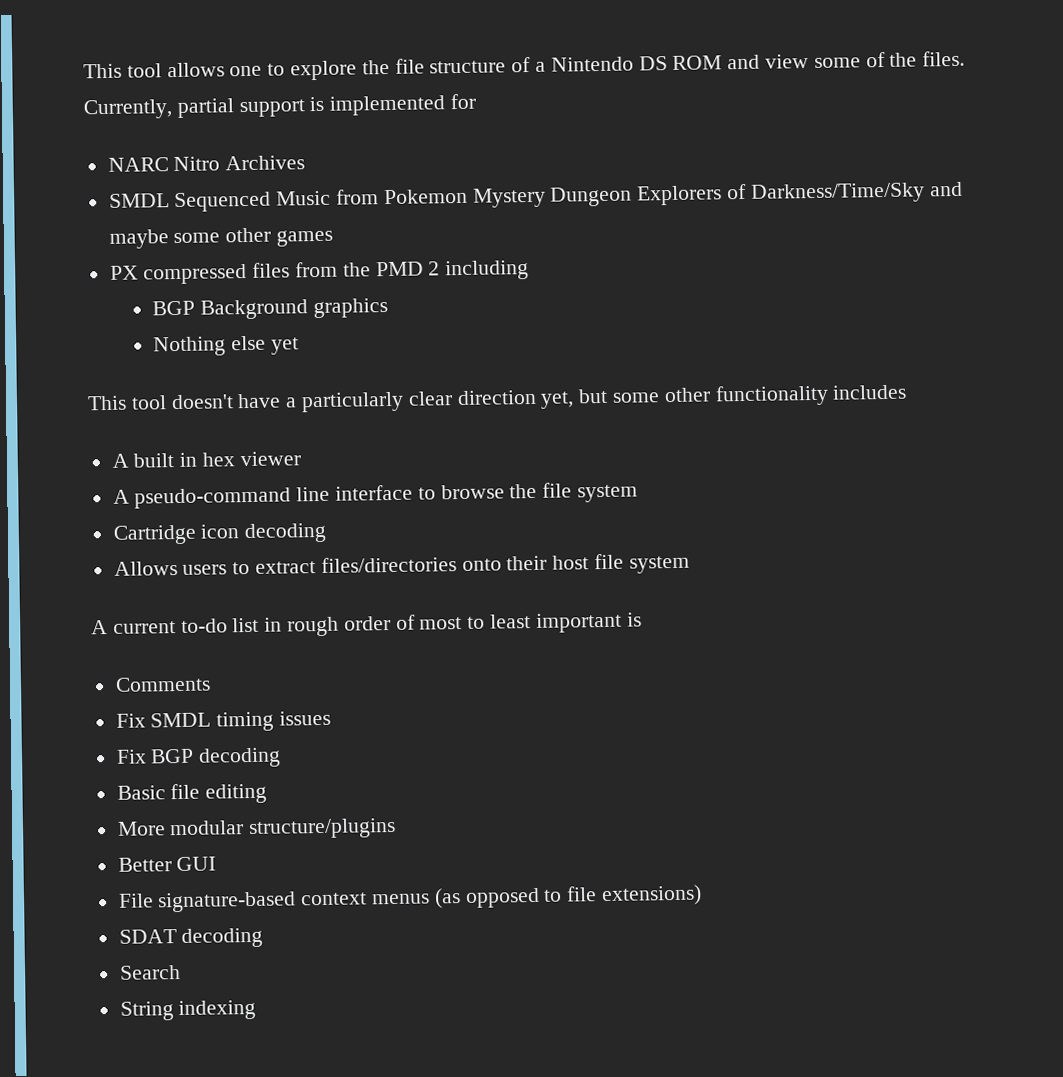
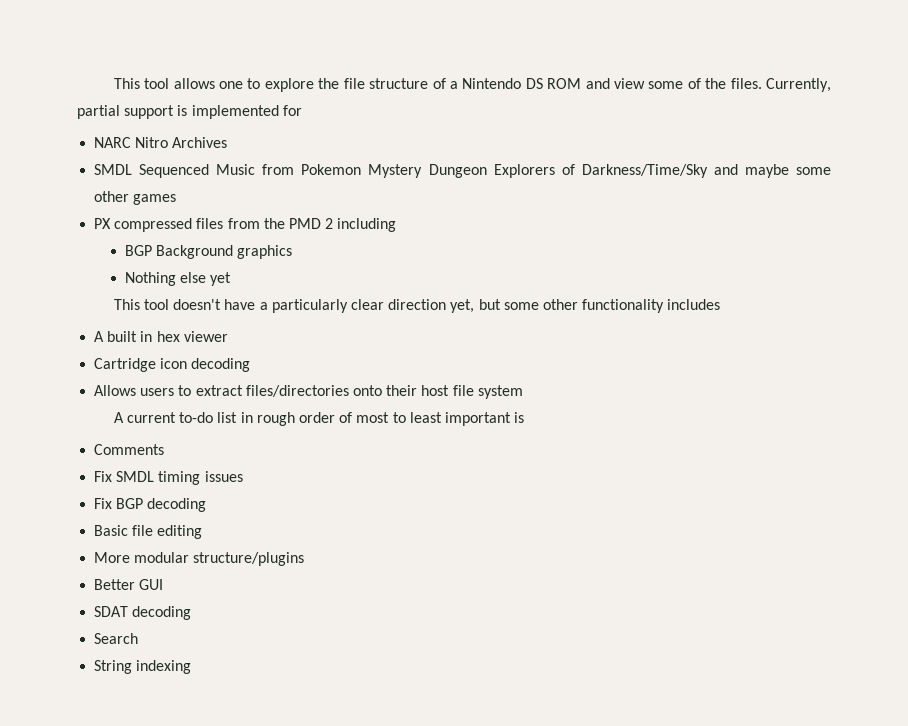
- A pseudo-command line interface to browse the file system
- File signature-based context menus (as opposed to file extensions)

